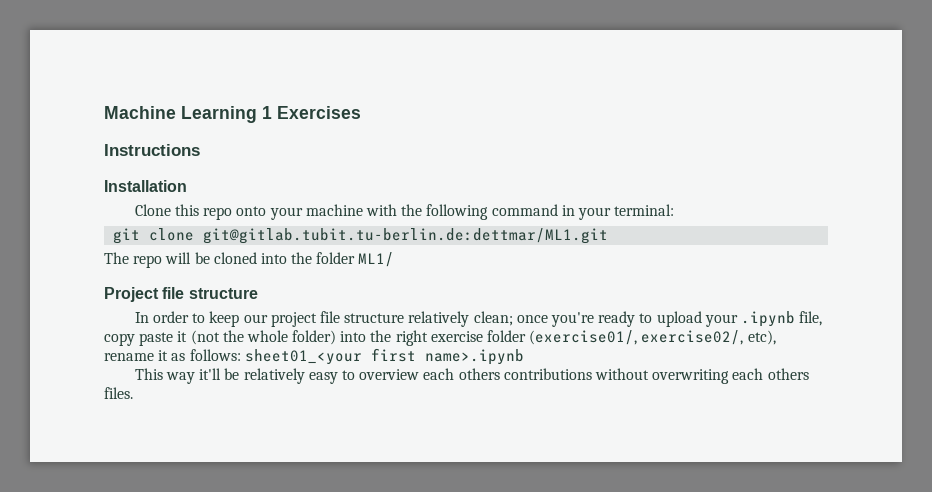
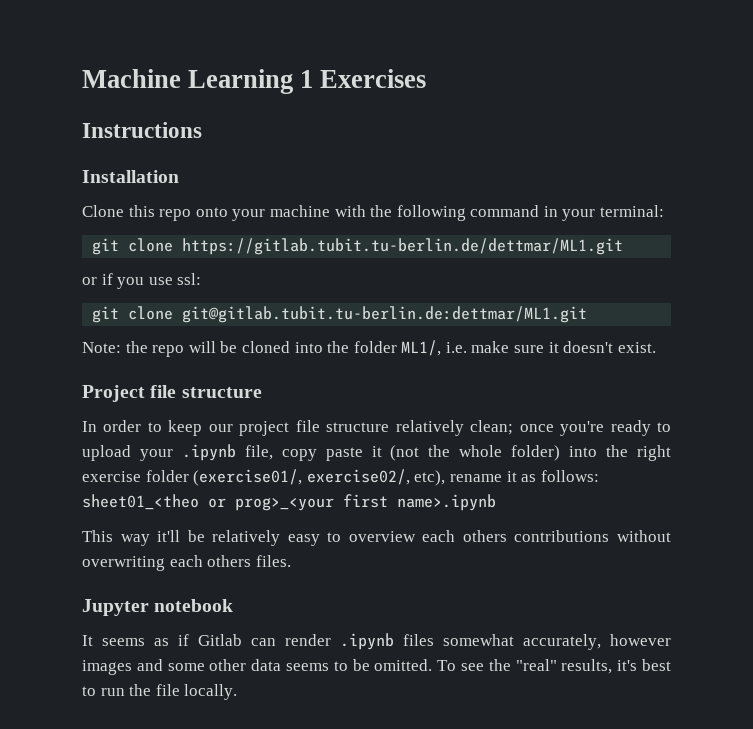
+ git clone https://gitlab.tubit.tu-berlin.de/dettmar/ML1.git
+ or if you use ssl:
- The repo will be cloned into the folder ML1/
+ Note: the repo will be cloned into the folder ML1/, i.e. make sure it doesn't exist.
- In order to keep our project file structure relatively clean; once you're ready to upload your .ipynb file, copy paste it (not the whole folder) into the right exercise folder (exercise01/, exercise02/, etc), rename it as follows: sheet01_<your first name>.ipynb
+ In order to keep our project file structure relatively clean; once you're ready to upload your .ipynb file, copy paste it (not the whole folder) into the right exercise folder (exercise01/, exercise02/, etc), rename it as follows: sheet01_<theo or prog>_<your first name>.ipynb
+ Jupyter notebook
+ It seems as if Gitlab can render .ipynb files somewhat accurately, however images and some other data seems to be omitted. To see the "real" results, it's best to run the file locally.

